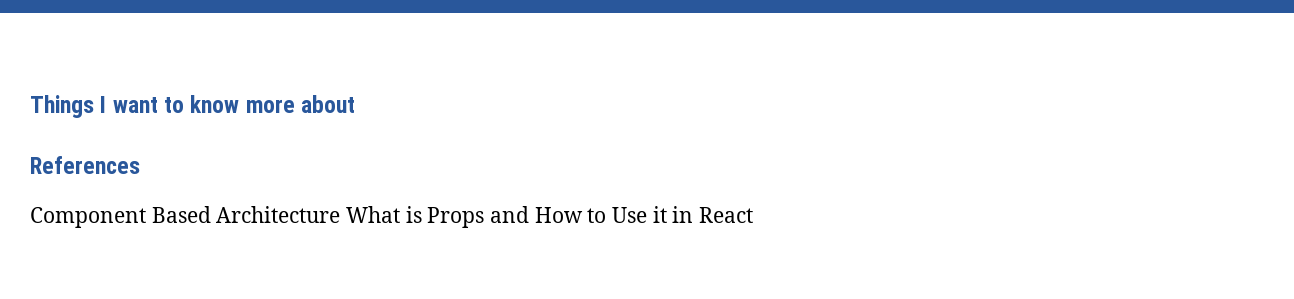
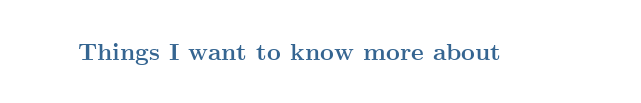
- References
- Component Based Architecture What is Props and How to Use it in React

